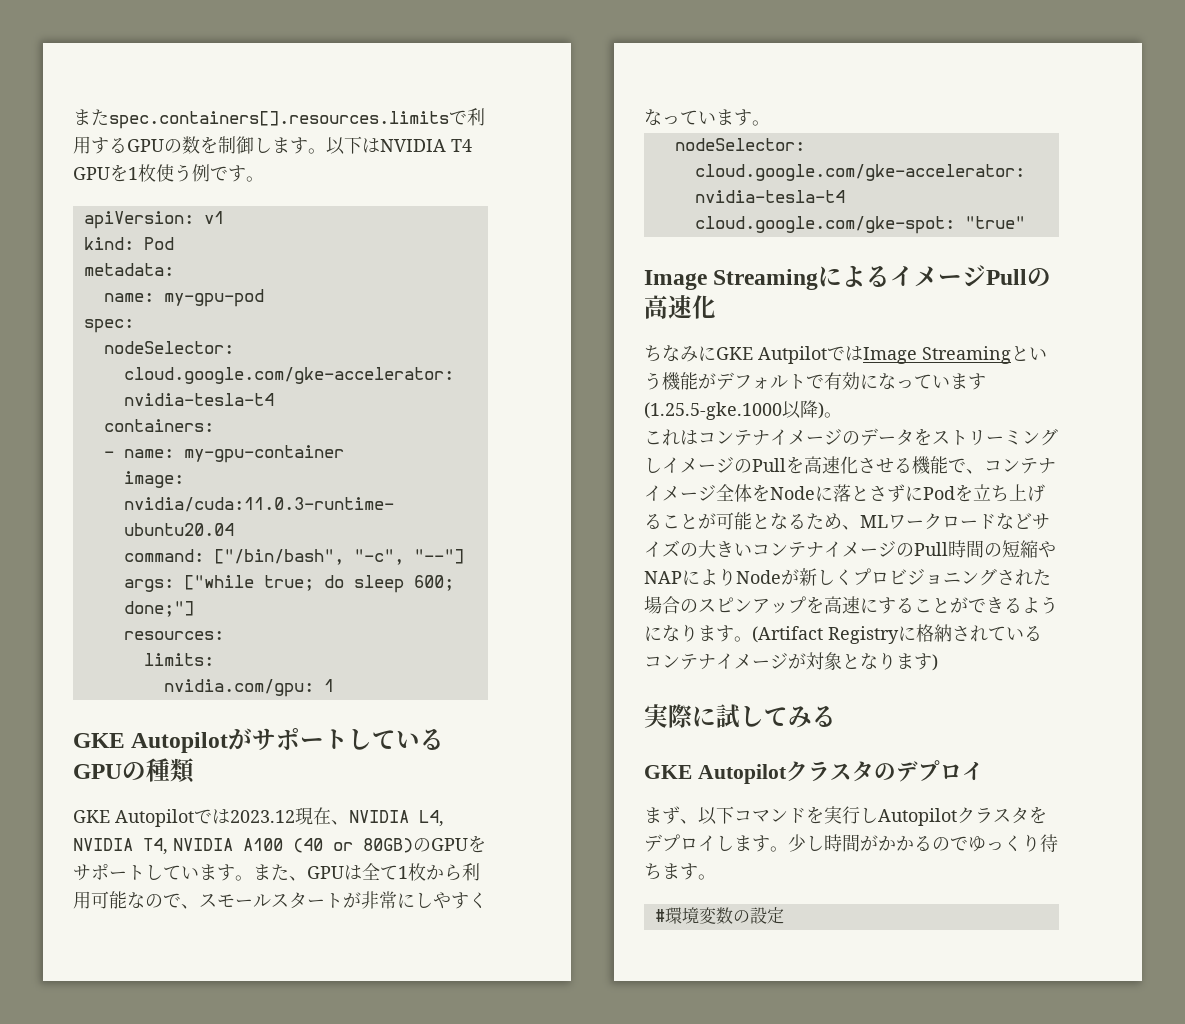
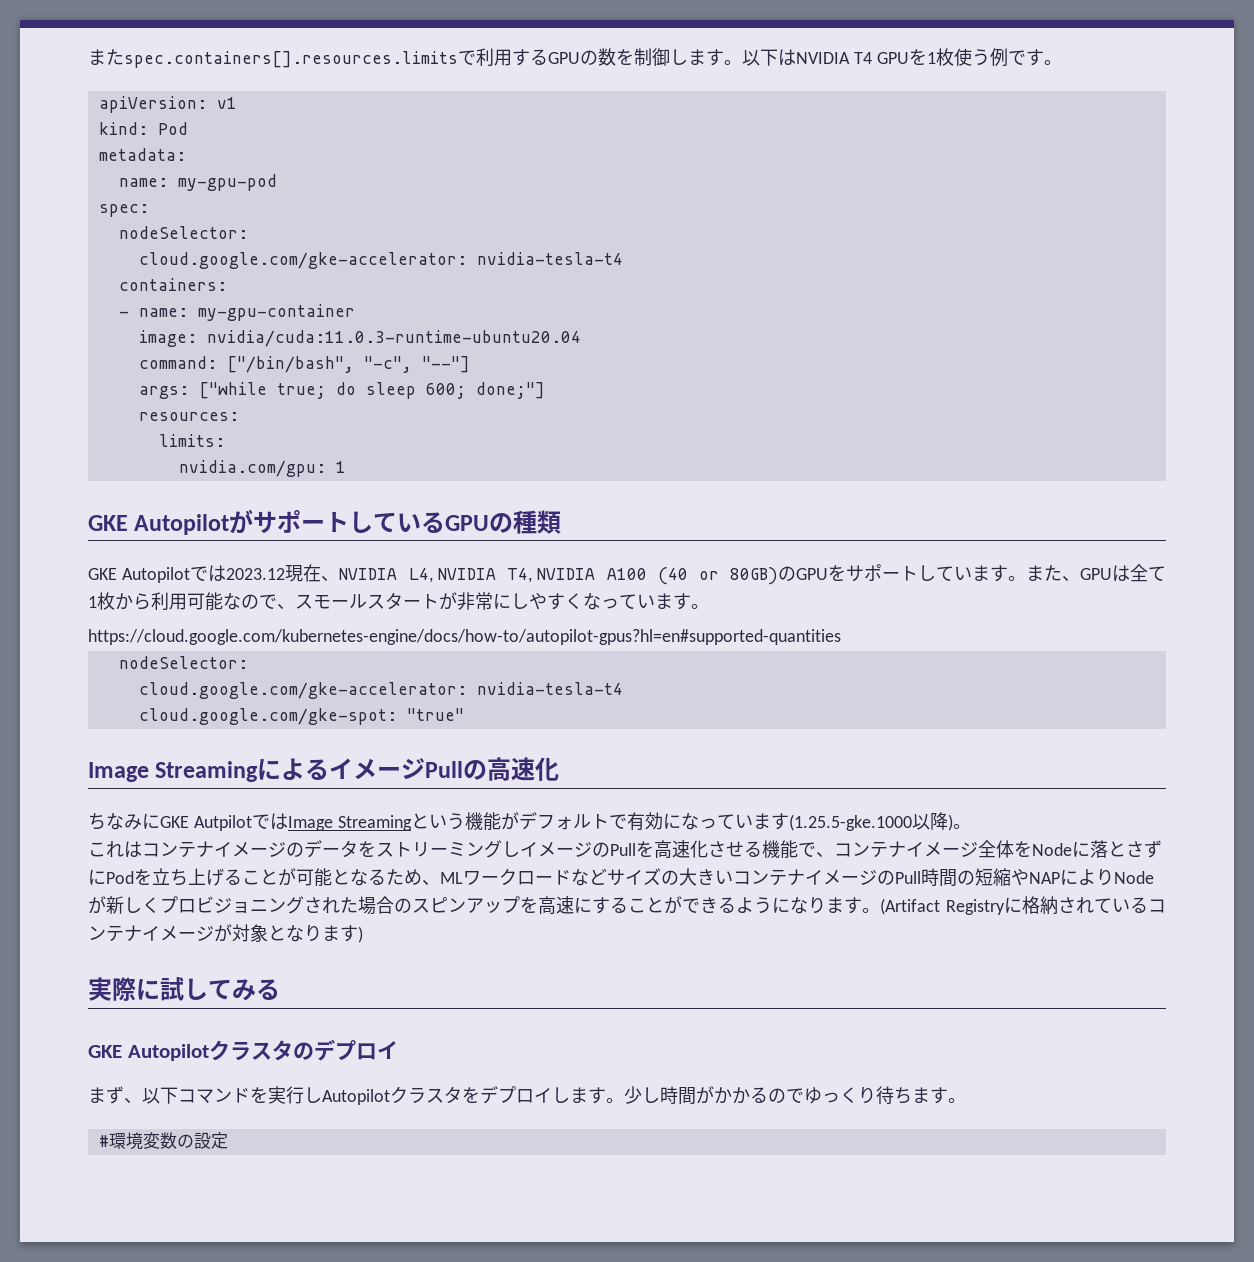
+ https://cloud.google.com/kubernetes-engine/docs/how-to/autopilot-gpus?hl=en#supported-quantities

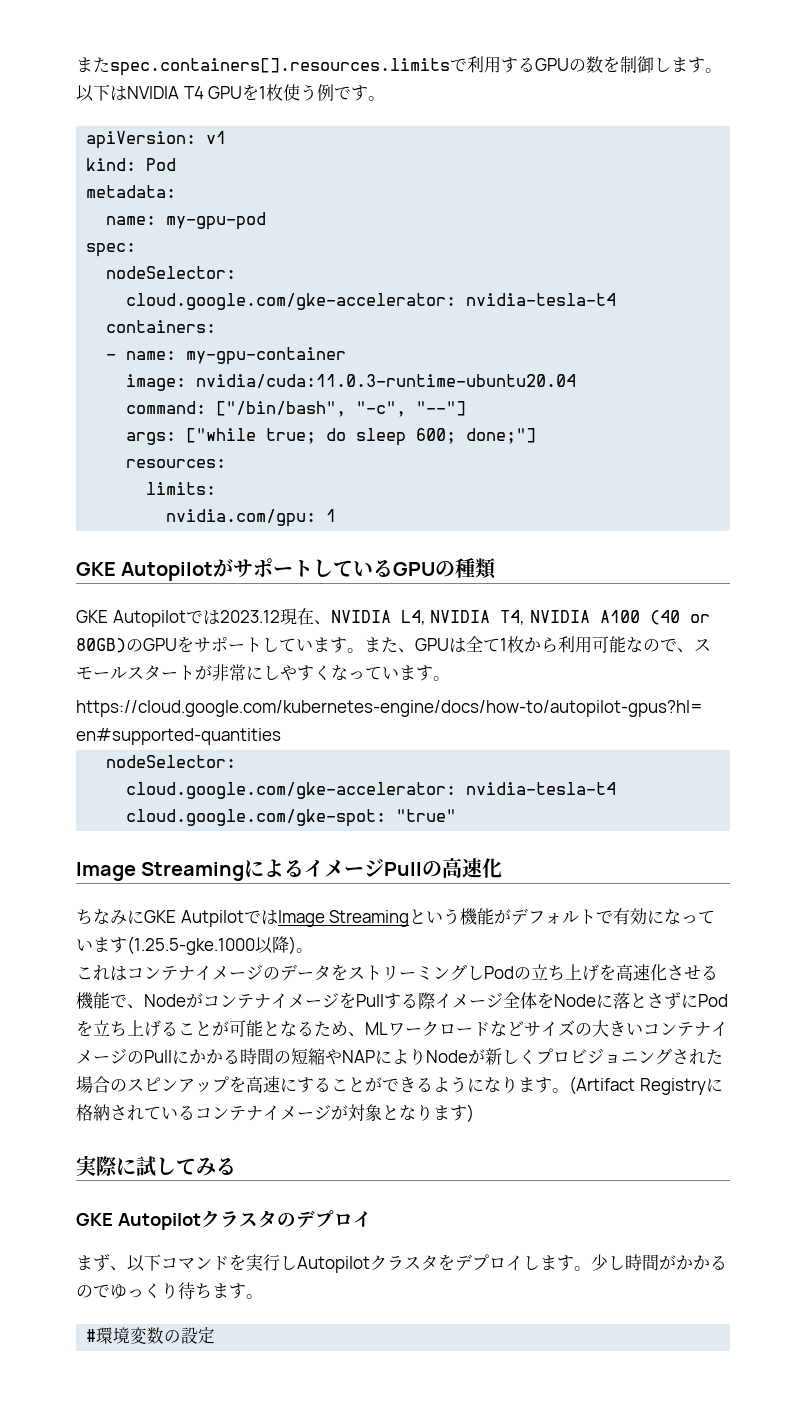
- これはコンテナイメージのデータをストリーミングしイメージのPullを高速化させる機能で、コンテナイメージ全体をNodeに落とさずにPodを立ち上げることが可能となるため、MLワークロードなどサイズの大きいコンテナイメージのPull時間の短縮やNAPによりNodeが新しくプロビジョニングされた場合のスピンアップを高速にすることができるようになります。
+ これはコンテナイメージのデータをストリーミングしPodの立ち上げを高速化させる機能で、NodeがコンテナイメージをPullする際イメージ全体をNodeに落とさずにPodを立ち上げることが可能となるため、MLワークロードなどサイズの大きいコンテナイメージのPullにかかる時間の短縮やNAPによりNodeが新しくプロビジョニングされた場合のスピンアップを高速にすることができるようになります。

